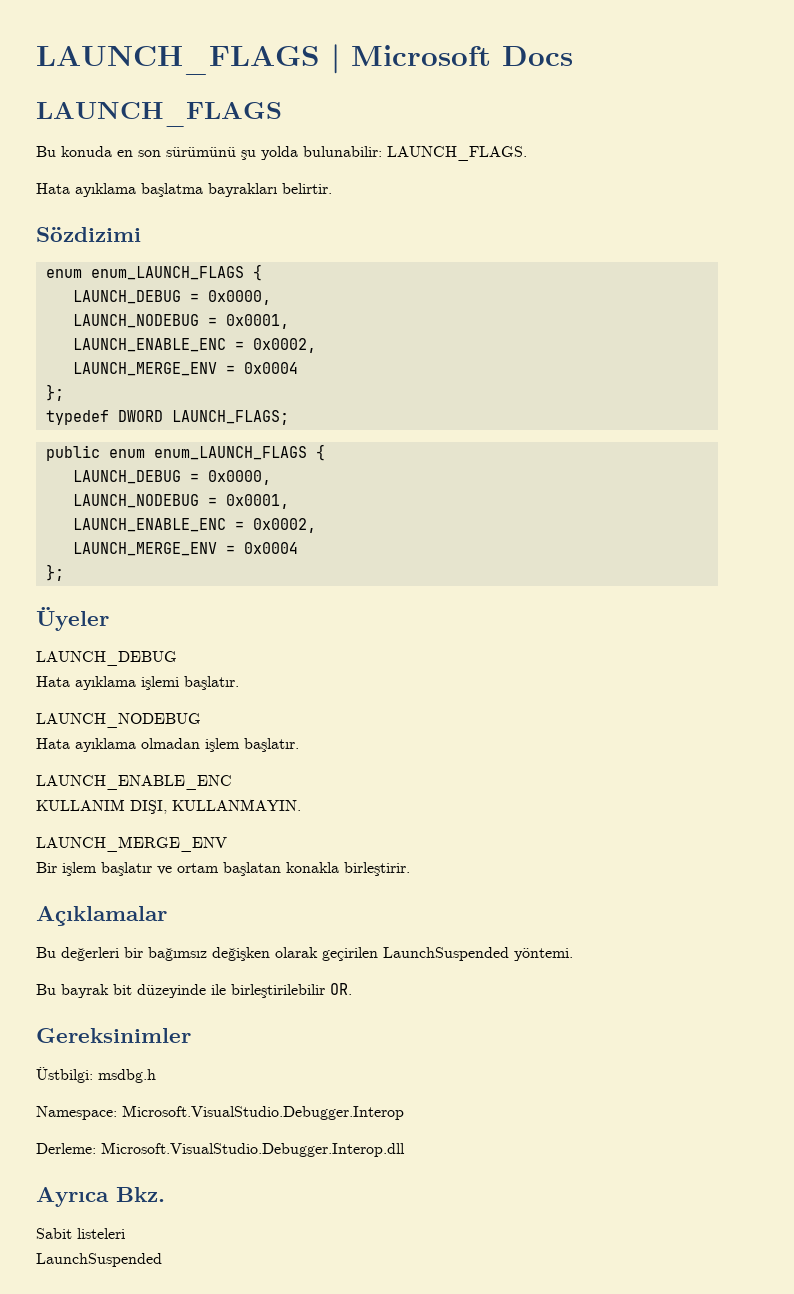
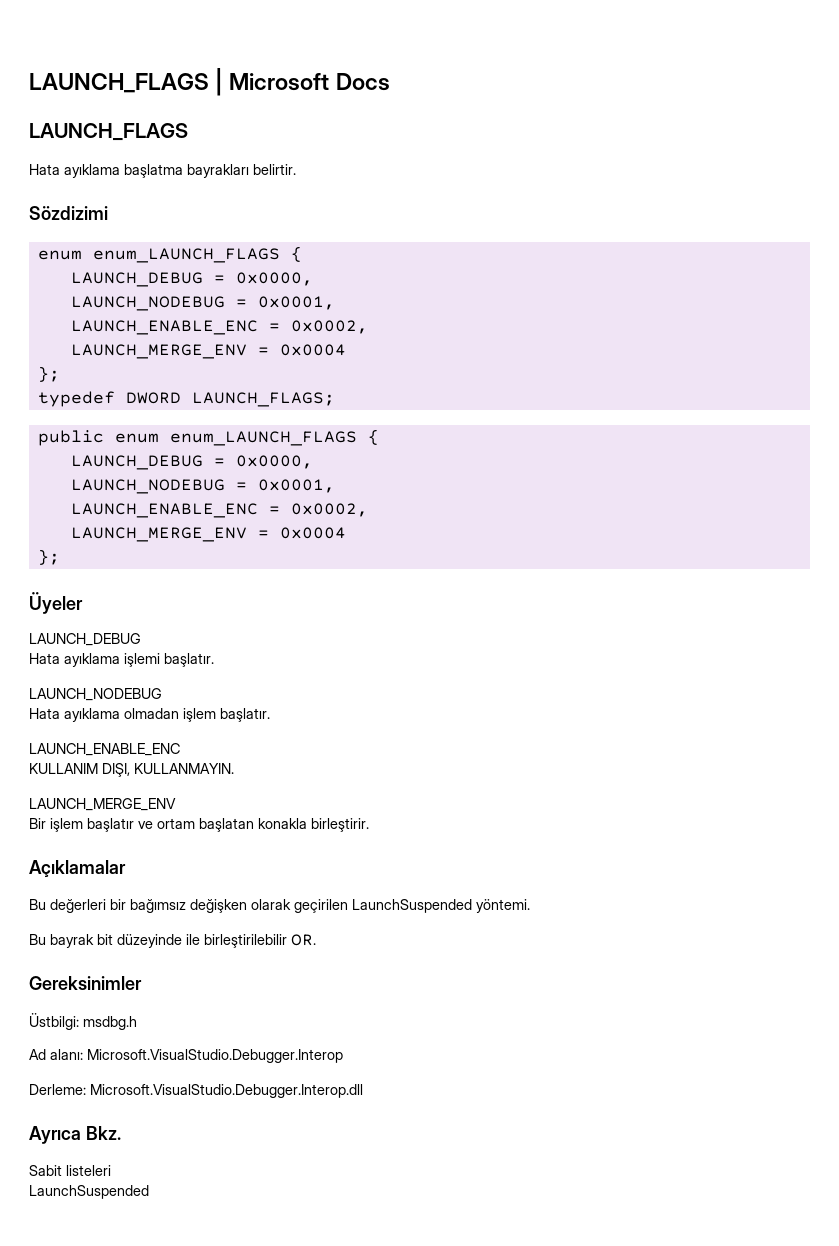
- Bu konuda en son sürümünü şu yolda bulunabilir: LAUNCH_FLAGS.
- Namespace: Microsoft.VisualStudio.Debugger.Interop
+ Ad alanı: Microsoft.VisualStudio.Debugger.Interop

